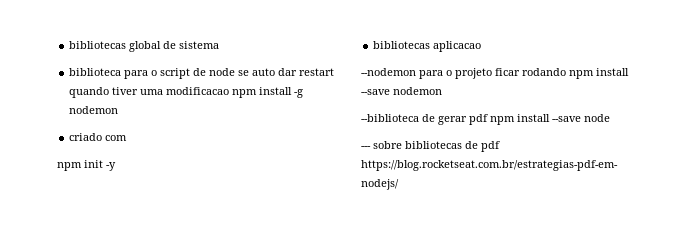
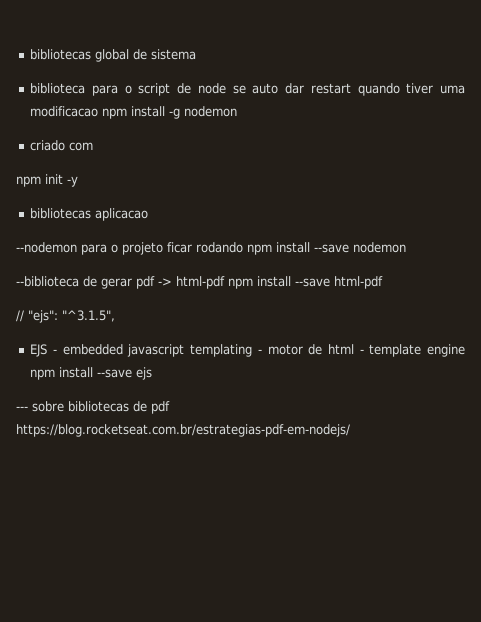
- --biblioteca de gerar pdf npm install --save node
+ --biblioteca de gerar pdf -> html-pdf npm install --save html-pdf
+ // "ejs": "^3.1.5",
+ EJS - embedded javascript templating - motor de html - template engine npm install --save ejs

